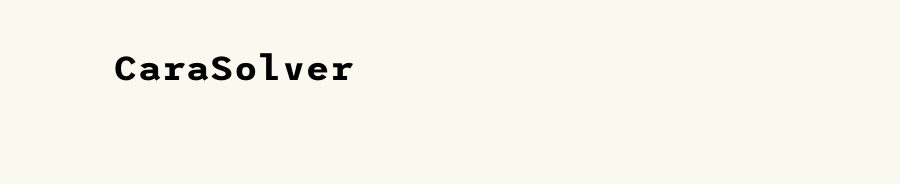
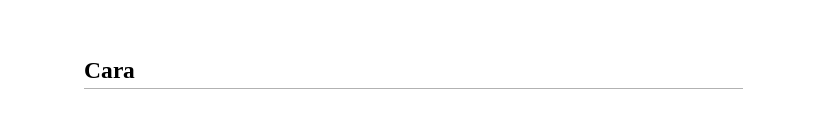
- CaraSolver
+ Cara

